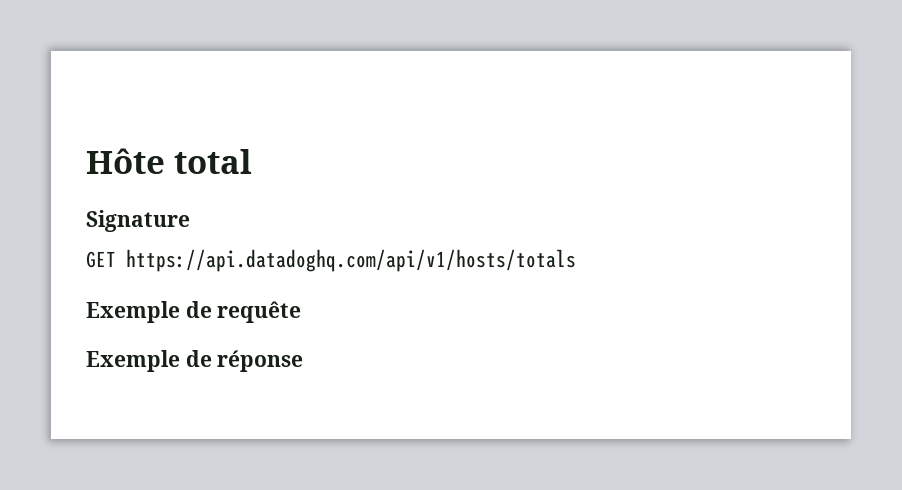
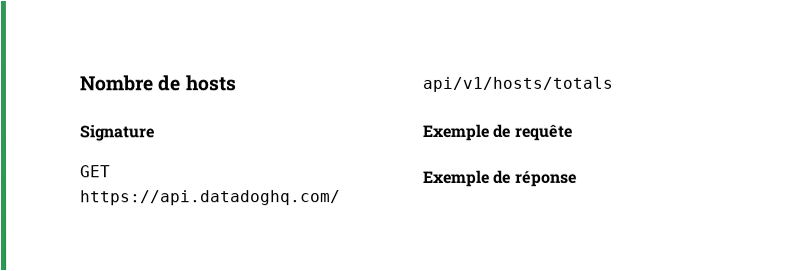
- Hôte total
+ Nombre de hosts

